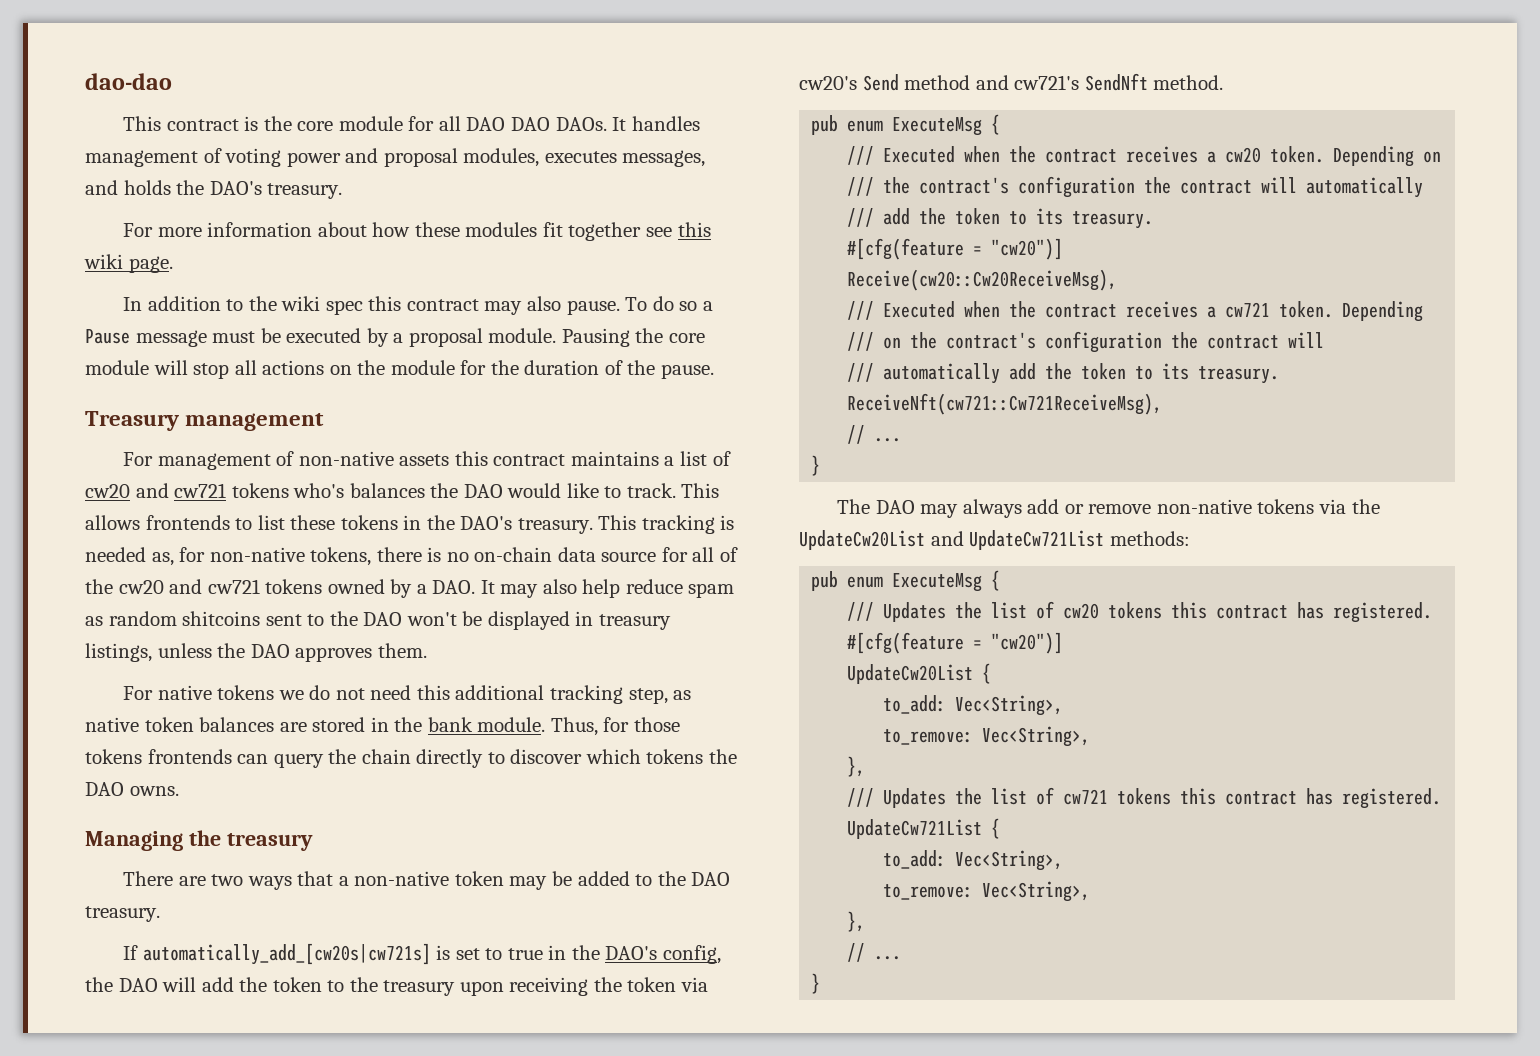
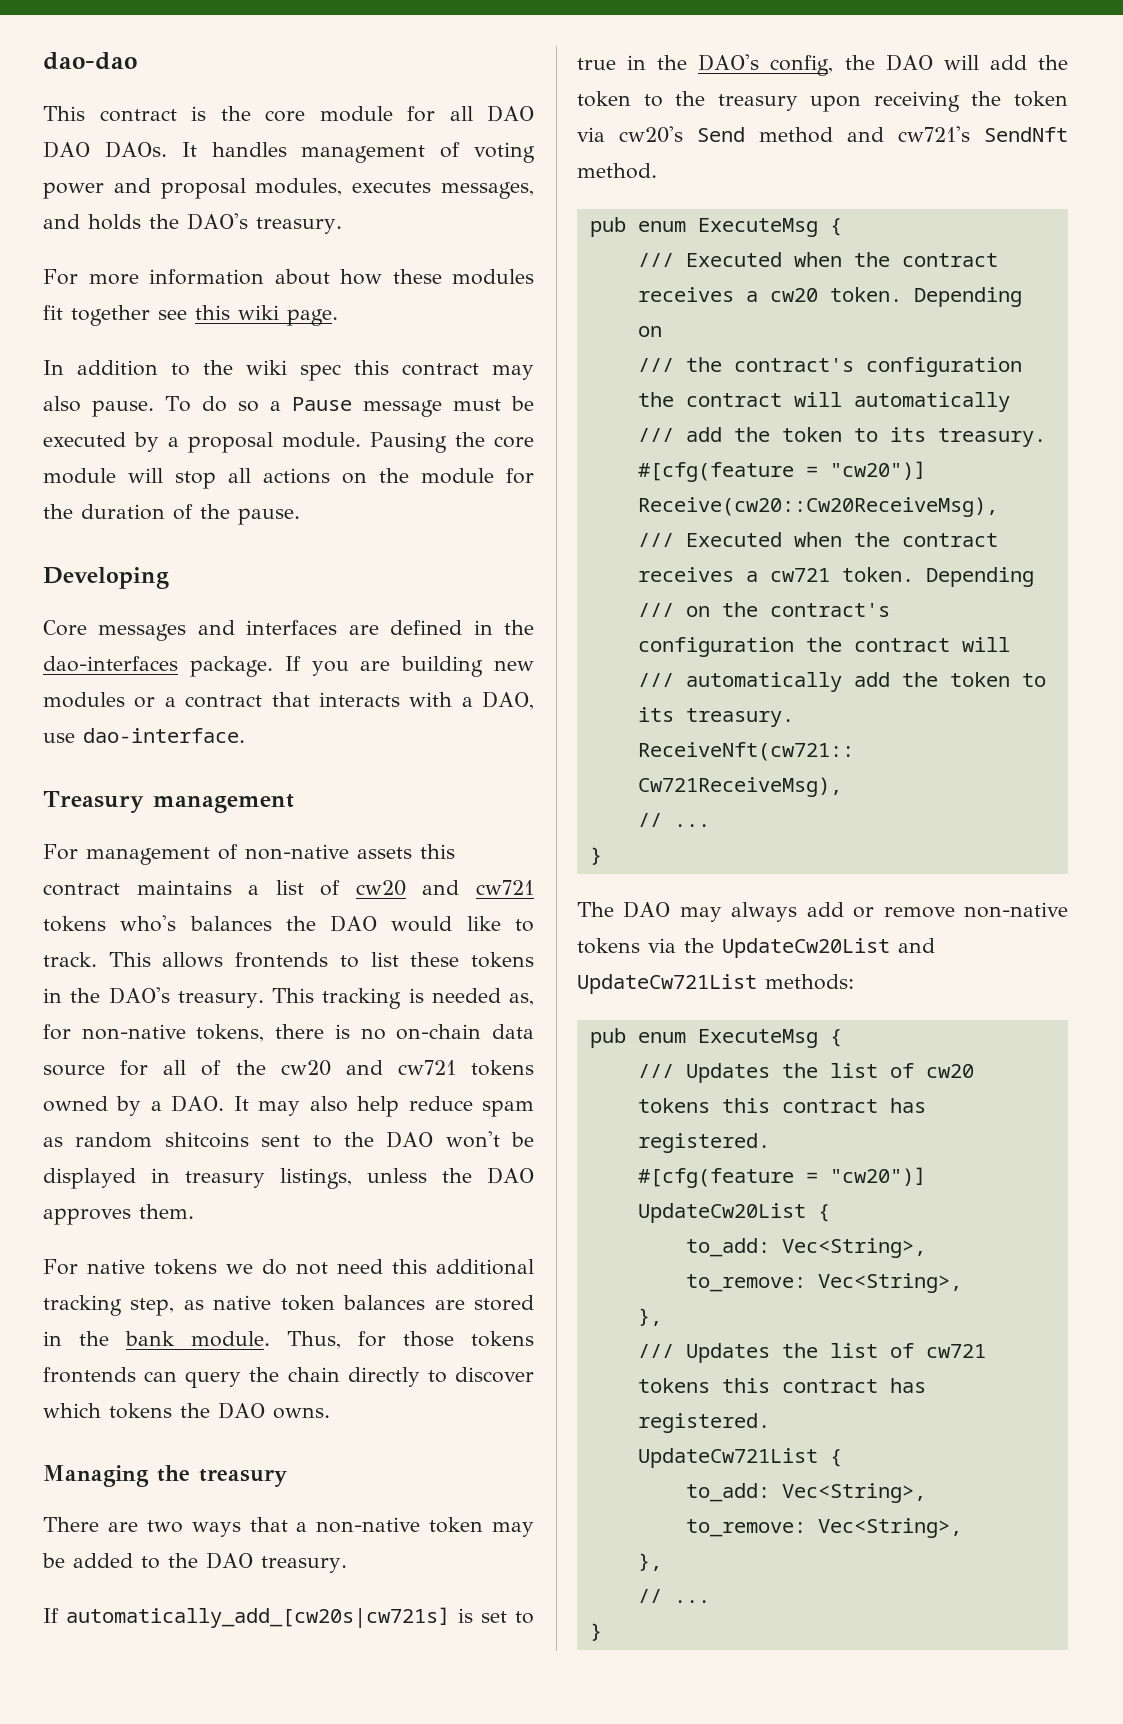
+ Developing
+ Core messages and interfaces are defined in the dao-interfaces package. If you are building new modules or a contract that interacts with a DAO, use dao-interface.

